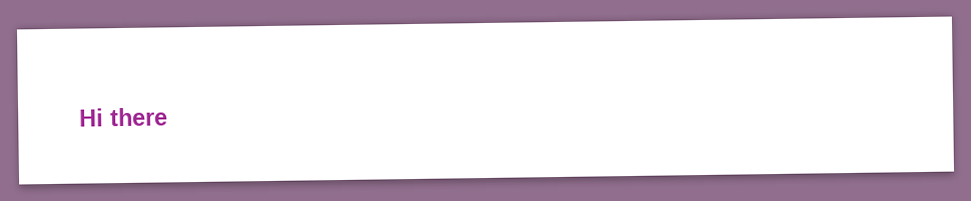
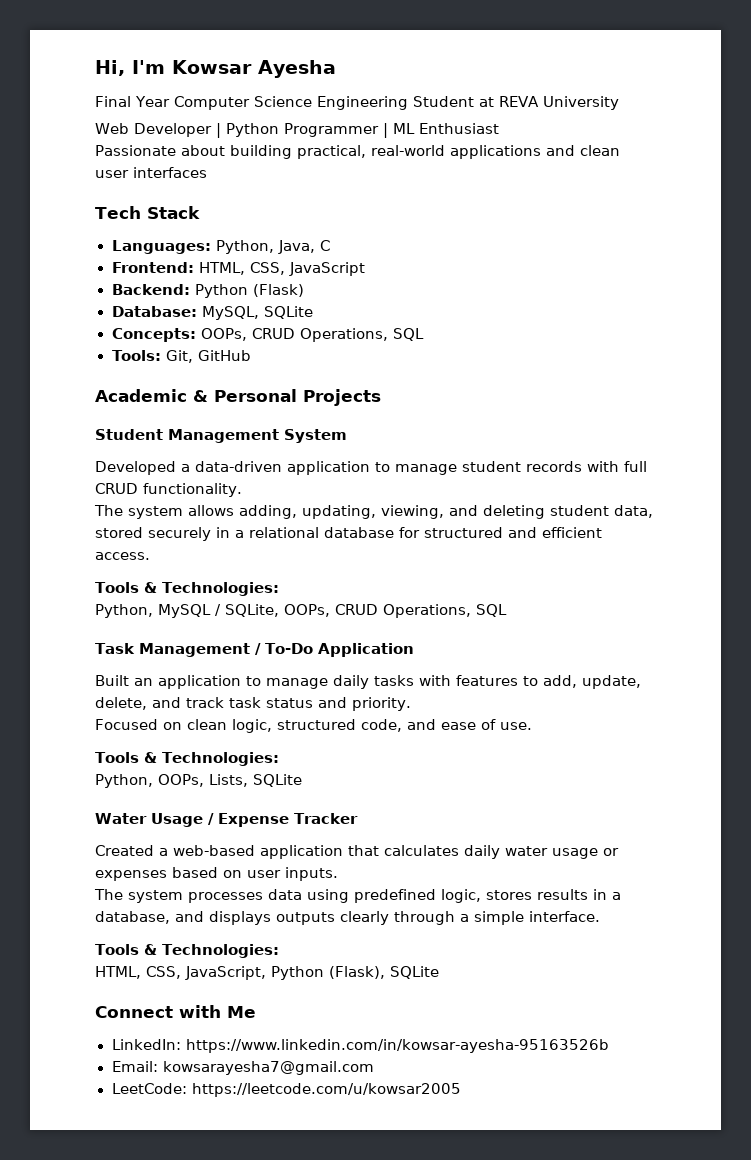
- Hi there
+ Hi, I'm Kowsar Ayesha
+ Final Year Computer Science Engineering Student at REVA University
+ Web Developer | Python Programmer | ML Enthusiast
+ Passionate about building practical, real-world applications and clean user interfaces
+ Tech Stack
+ Languages: Python, Java, C
+ Frontend: HTML, CSS, JavaScript
+ Backend: Python (Flask)
+ Database: MySQL, SQLite
+ Concepts: OOPs, CRUD Operations, SQL
+ Tools: Git, GitHub
+ Academic & Personal Projects
+ Student Management System
+ Developed a data-driven application to manage student records with full CRUD functionality.
+ The system allows adding, updating, viewing, and deleting student data, stored securely in a relational database for structured and efficient access.
+ Tools & Technologies:
+ Python, MySQL / SQLite, OOPs, CRUD Operations, SQL
+ Task Management / To-Do Application
+ Built an application to manage daily tasks with features to add, update, delete, and track task status and priority.
+ Focused on clean logic, structured code, and ease of use.
+ Tools & Technologies:
+ Python, OOPs, Lists, SQLite
+ Water Usage / Expense Tracker
+ Created a web-based application that calculates daily water usage or expenses based on user inputs.
+ The system processes data using predefined logic, stores results in a database, and displays outputs clearly through a simple interface.
+ Tools & Technologies:
+ HTML, CSS, JavaScript, Python (Flask), SQLite
+ Connect with Me
+ LinkedIn: https://www.linkedin.com/in/kowsar-ayesha-95163526b
+ Email: kowsarayesha7@gmail.com
+ LeetCode: https://leetcode.com/u/kowsar2005

